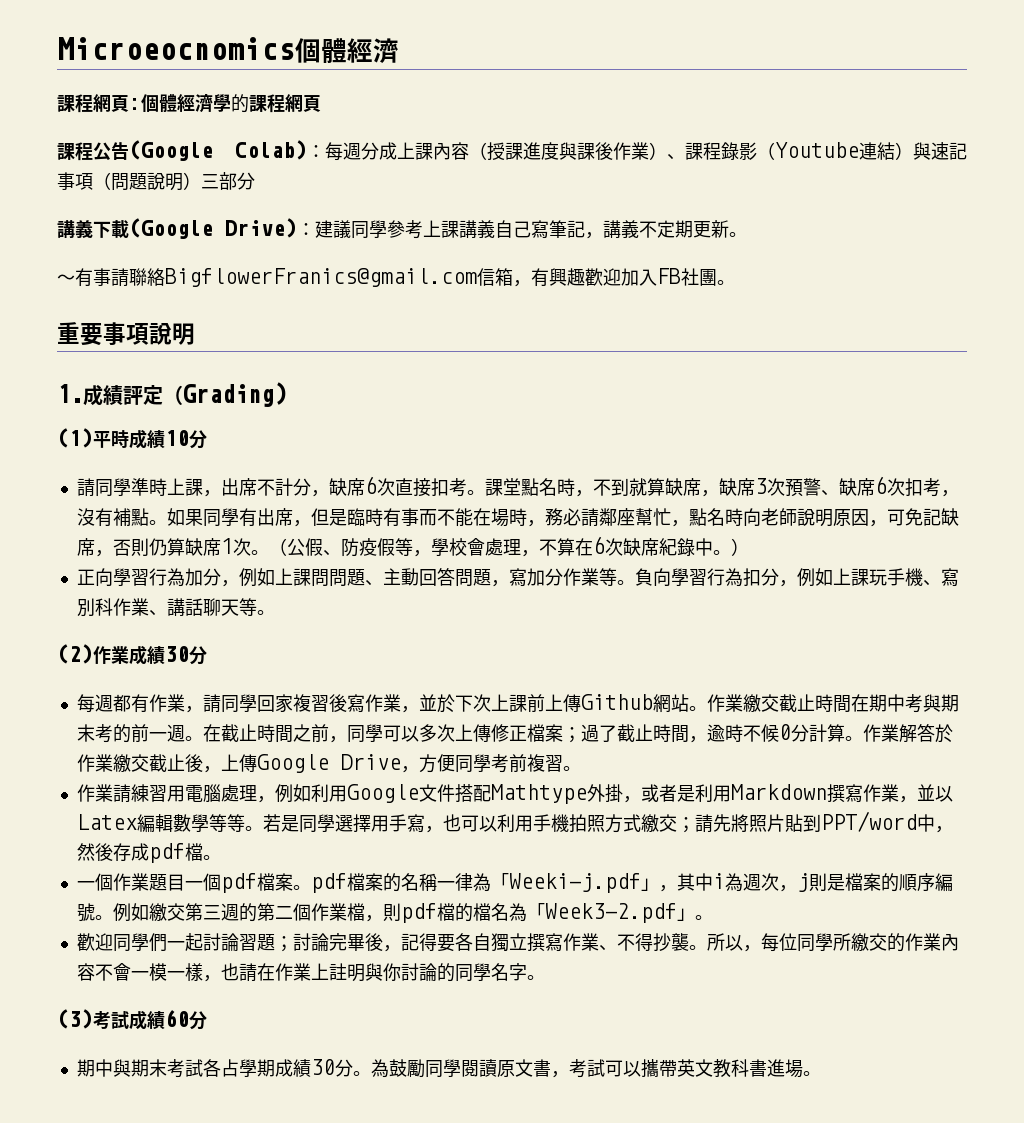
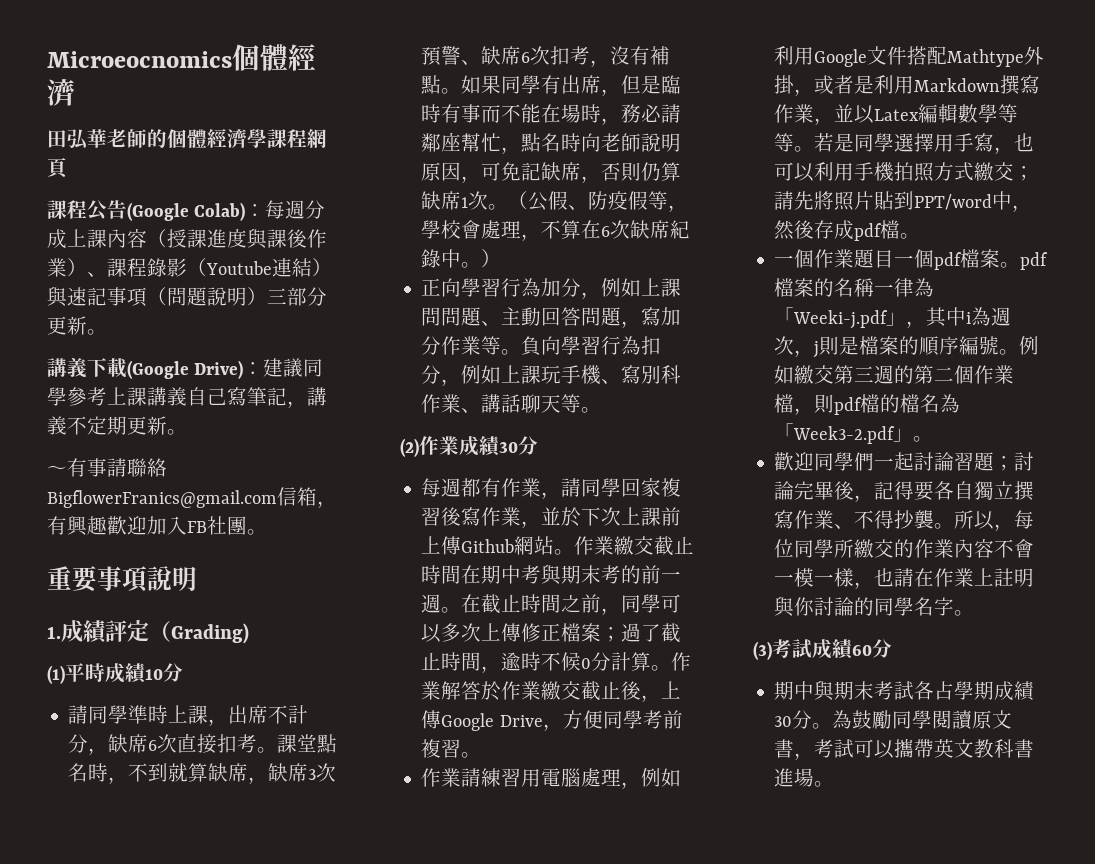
- 課程網頁:個體經濟學的課程網頁
+ 田弘華老師的個體經濟學課程網頁
- 課程公告(Google Colab)：每週分成上課內容（授課進度與課後作業）、課程錄影（Youtube連結）與速記事項（問題說明）三部分
+ 課程公告(Google Colab)：每週分成上課內容（授課進度與課後作業）、課程錄影（Youtube連結）與速記事項（問題說明）三部分更新。

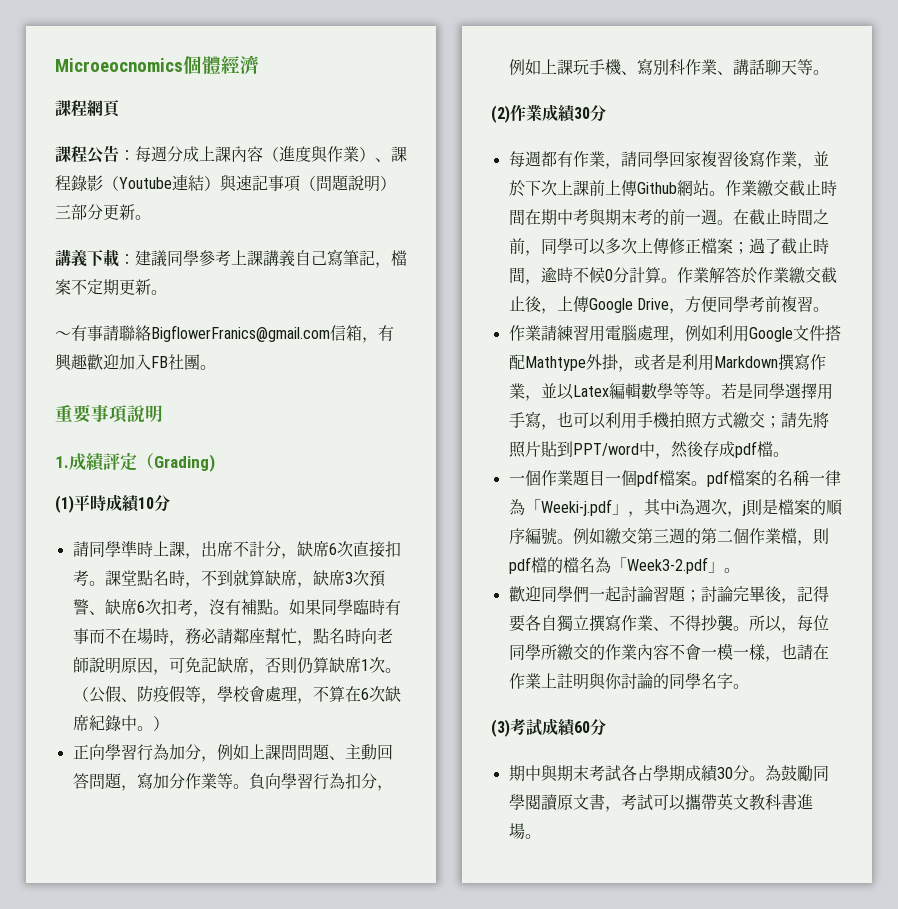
- 田弘華老師的個體經濟學課程網頁
+ 課程網頁
- 課程公告(Google Colab)：每週分成上課內容（授課進度與課後作業）、課程錄影（Youtube連結）與速記事項（問題說明）三部分更新。
+ 課程公告：每週分成上課內容（進度與作業）、課程錄影（Youtube連結）與速記事項（問題說明）三部分更新。
- 講義下載(Google Drive)：建議同學參考上課講義自己寫筆記，講義不定期更新。
+ 講義下載：建議同學參考上課講義自己寫筆記，檔案不定期更新。
- 如果同學有出席，但是臨時有事而不能在場時，務必請鄰座幫忙，點名時向老師說明原因，可免記缺席，否則仍算缺席1次。
+ 如果同學臨時有事而不在場時，務必請鄰座幫忙，點名時向老師說明原因，可免記缺席，否則仍算缺席1次。

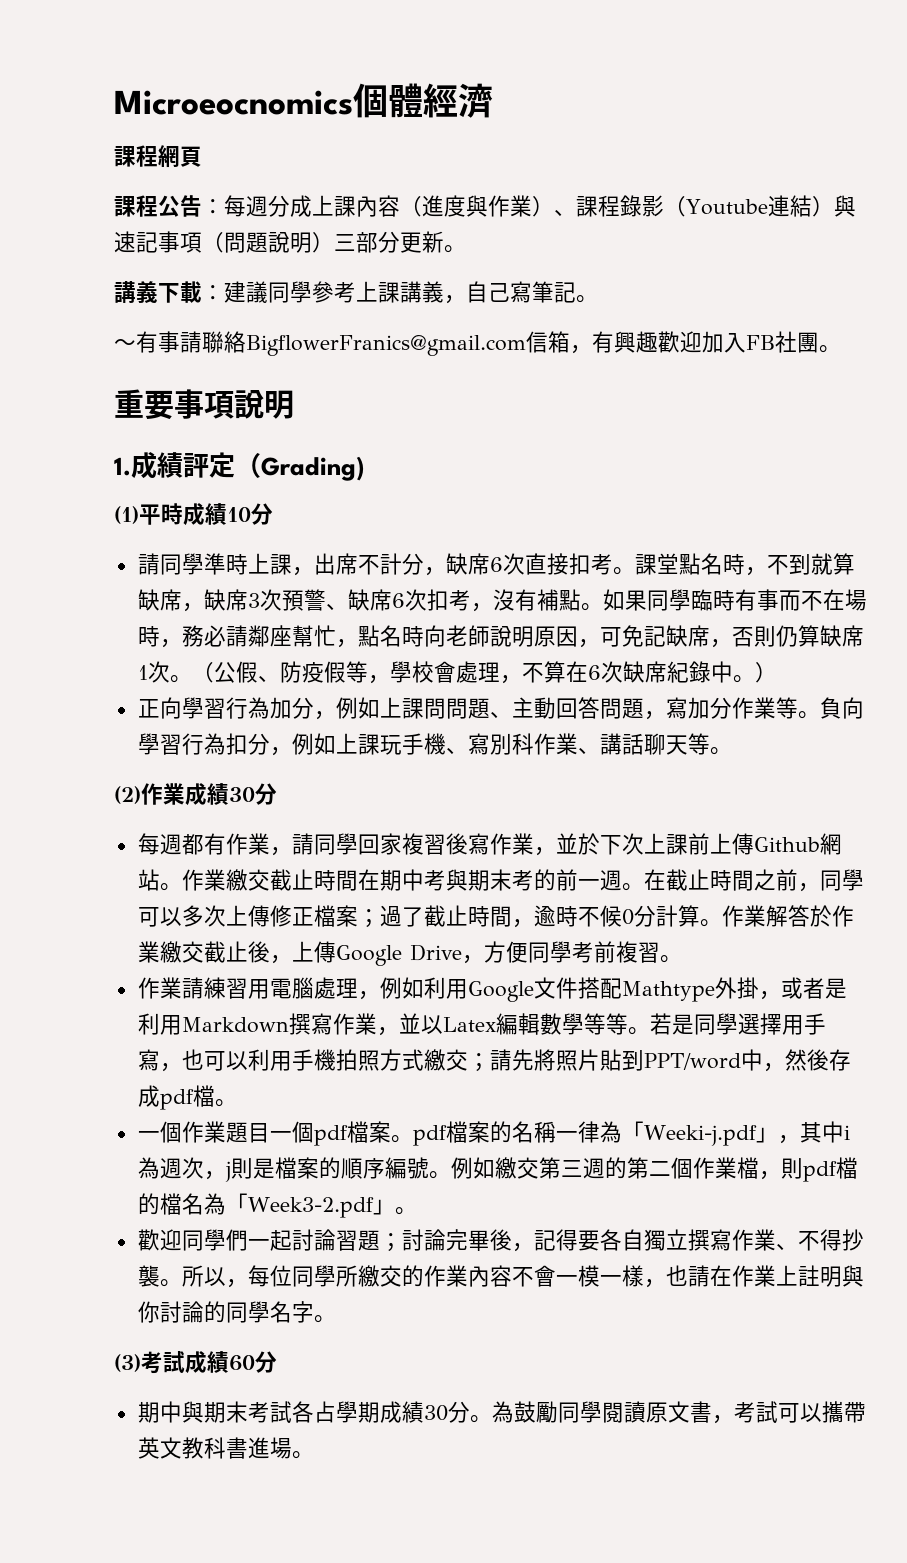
- 講義下載：建議同學參考上課講義自己寫筆記，檔案不定期更新。
+ 講義下載：建議同學參考上課講義，自己寫筆記。

